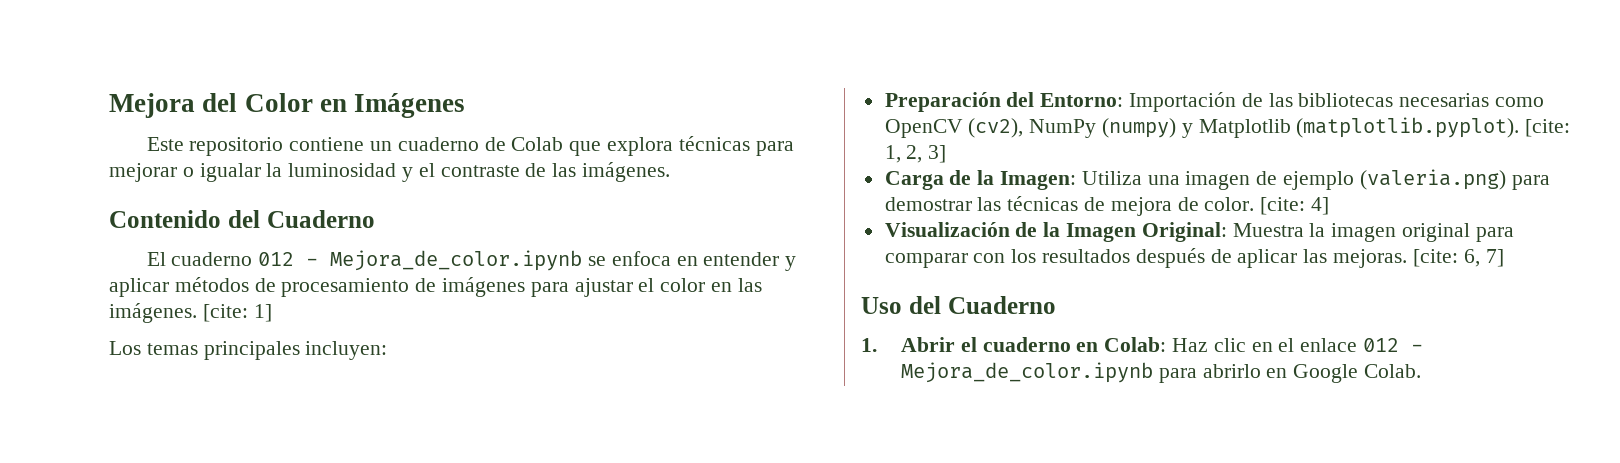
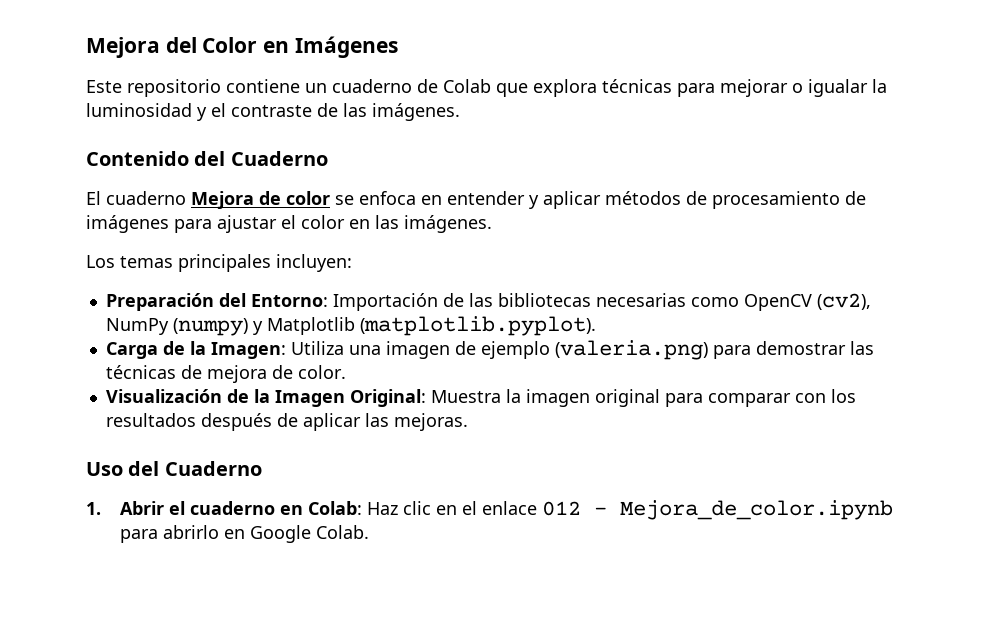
- El cuaderno 012 - Mejora_de_color.ipynb se enfoca en entender y aplicar métodos de procesamiento de imágenes para ajustar el color en las imágenes. [cite: 1]
+ El cuaderno Mejora de color se enfoca en entender y aplicar métodos de procesamiento de imágenes para ajustar el color en las imágenes.
- Preparación del Entorno: Importación de las bibliotecas necesarias como OpenCV (cv2), NumPy (numpy) y Matplotlib (matplotlib.pyplot). [cite: 1, 2, 3]
+ Preparación del Entorno: Importación de las bibliotecas necesarias como OpenCV (cv2), NumPy (numpy) y Matplotlib (matplotlib.pyplot).
- [cite: 4]
- [cite: 6, 7]

